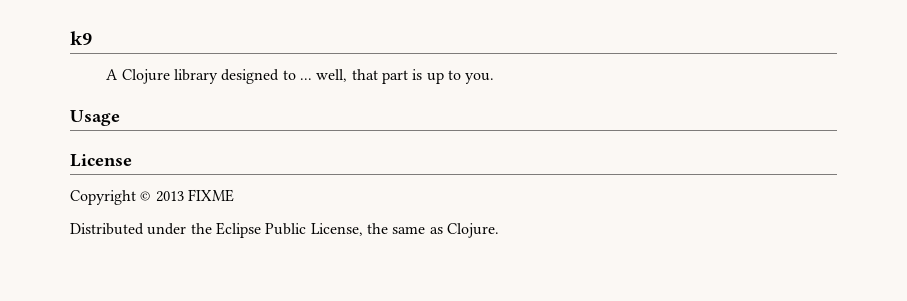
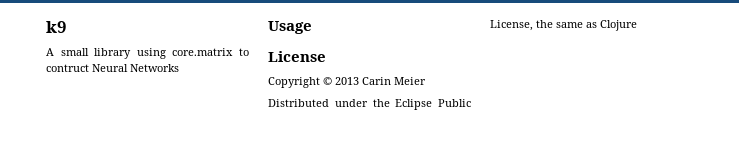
- A Clojure library designed to ... well, that part is up to you.
+ A small library using core.matrix to contruct Neural Networks
- Copyright © 2013 FIXME
+ Copyright © 2013 Carin Meier
- Distributed under the Eclipse Public License, the same as Clojure.
+ Distributed under the Eclipse Public License, the same as Clojure

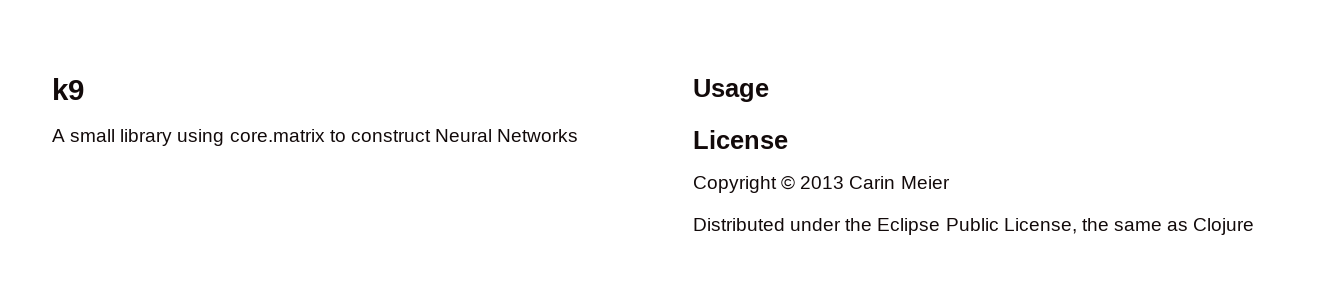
- A small library using core.matrix to contruct Neural Networks
+ A small library using core.matrix to construct Neural Networks

